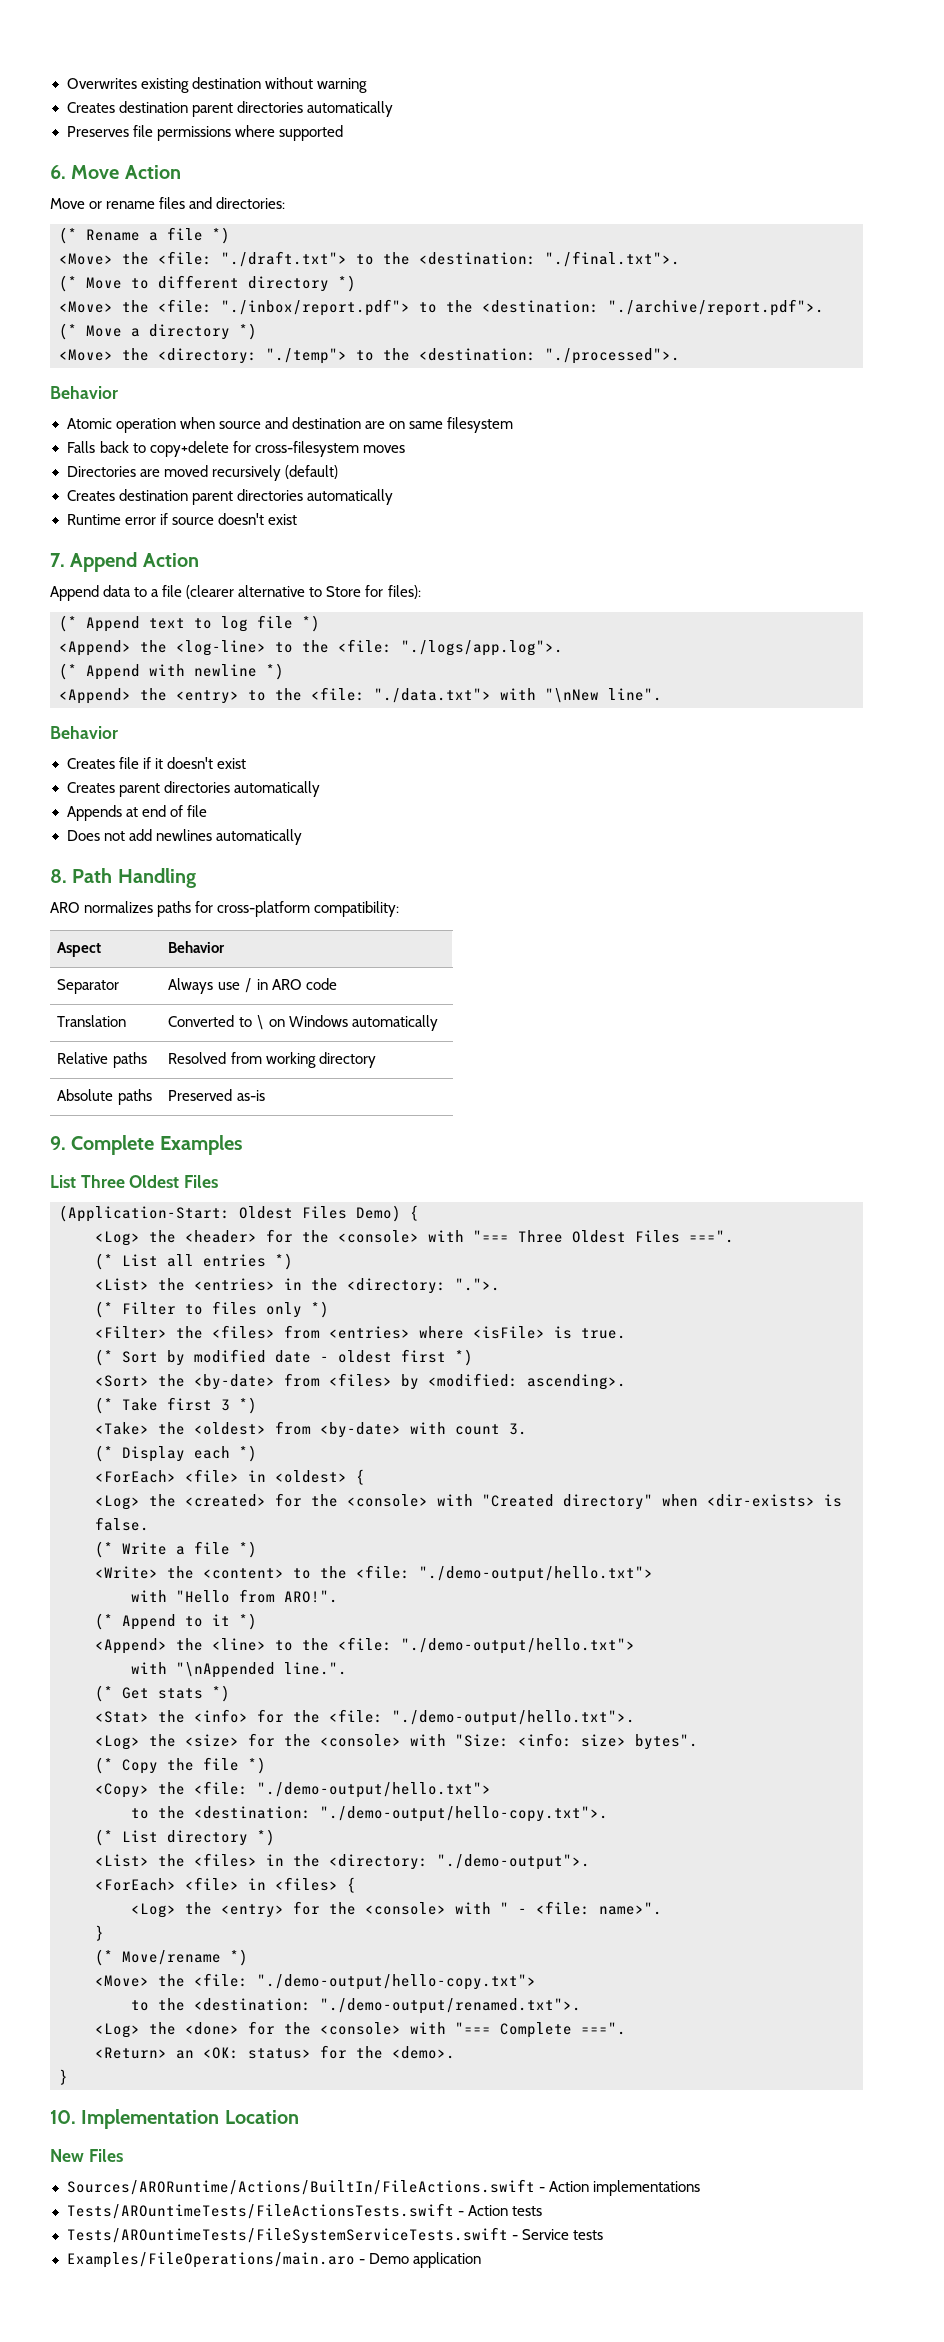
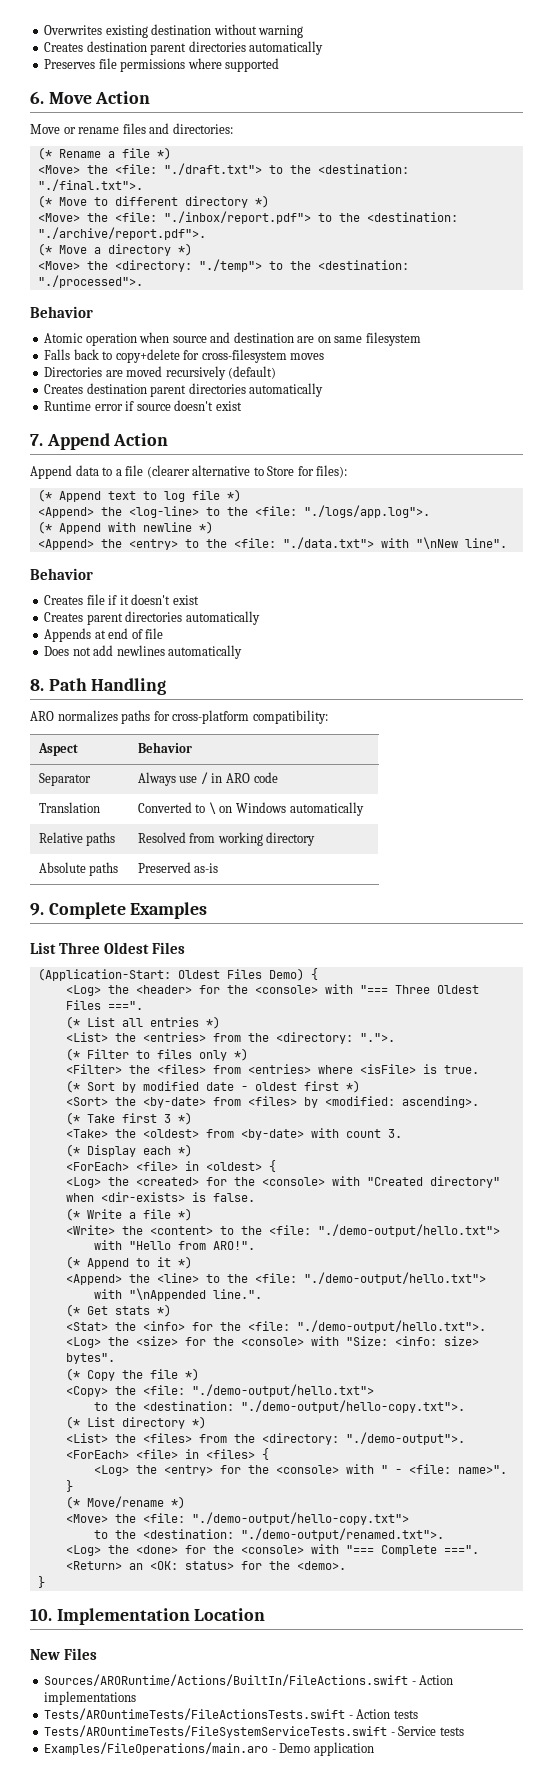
- <List> the <entries> in the <directory: ".">.
+ <List> the <entries> from the <directory: ".">.
- <List> the <files> in the <directory: "./demo-output">.
+ <List> the <files> from the <directory: "./demo-output">.

